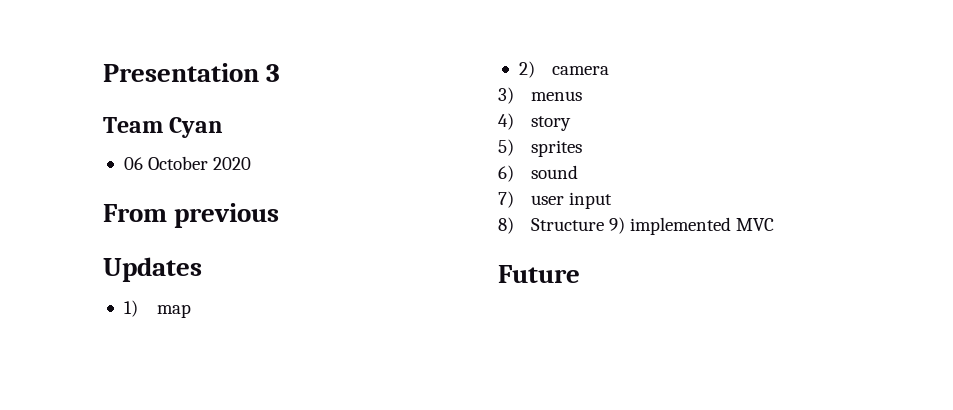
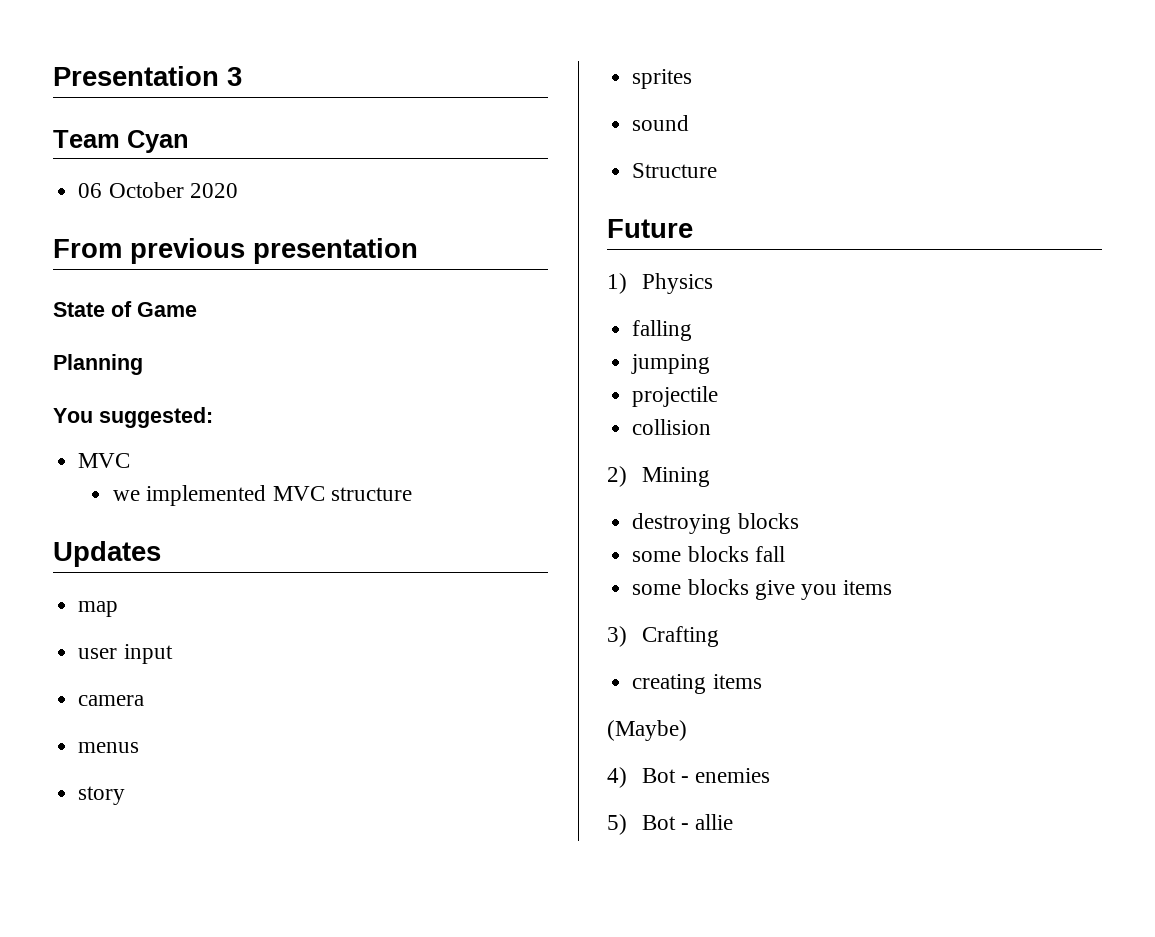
- From previous
+ From previous presentation
+ State of Game
+ Planning
+ You suggested:
+ MVC
+ we implemented MVC structure
- 1) map
+ map
- 2) camera
- 3) menus
- 4) story
- 5) sprites
- 6) sound
- 7) user input
- 8) Structure 9) implemented MVC
+ user input
+ camera
+ menus
+ story
+ sprites
+ sound
+ Structure
  Future
+ 1) Physics
+ falling
+ jumping
+ projectile
+ collision
+ 2) Mining
+ destroying blocks
+ some blocks fall
+ some blocks give you items
+ 3) Crafting
+ creating items
+ (Maybe)
+ 4) Bot - enemies
+ 5) Bot - allie

